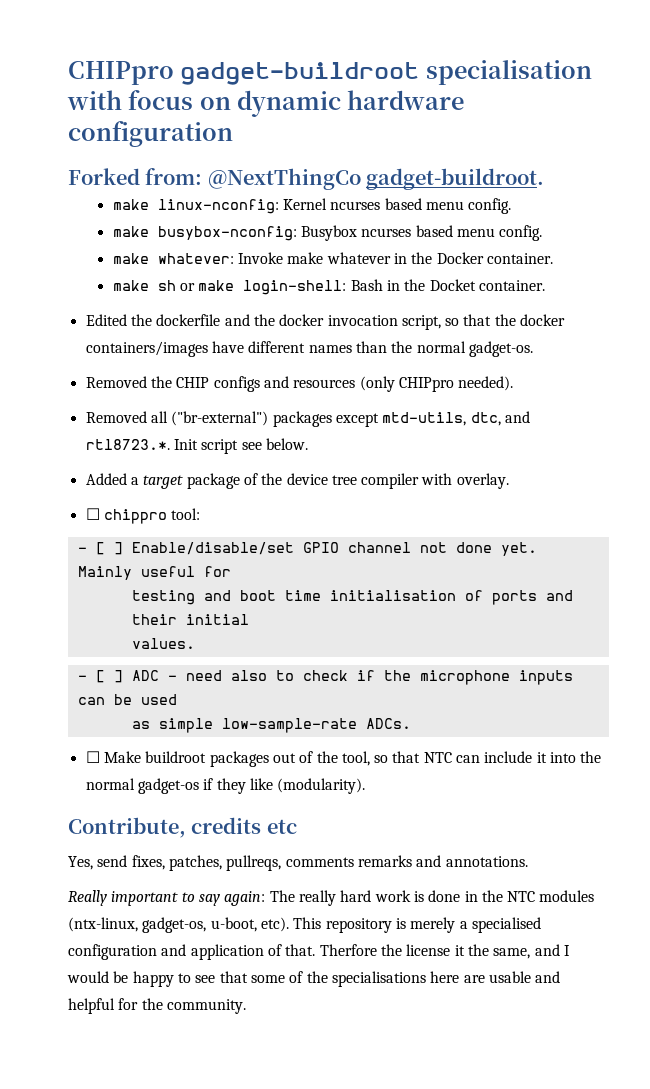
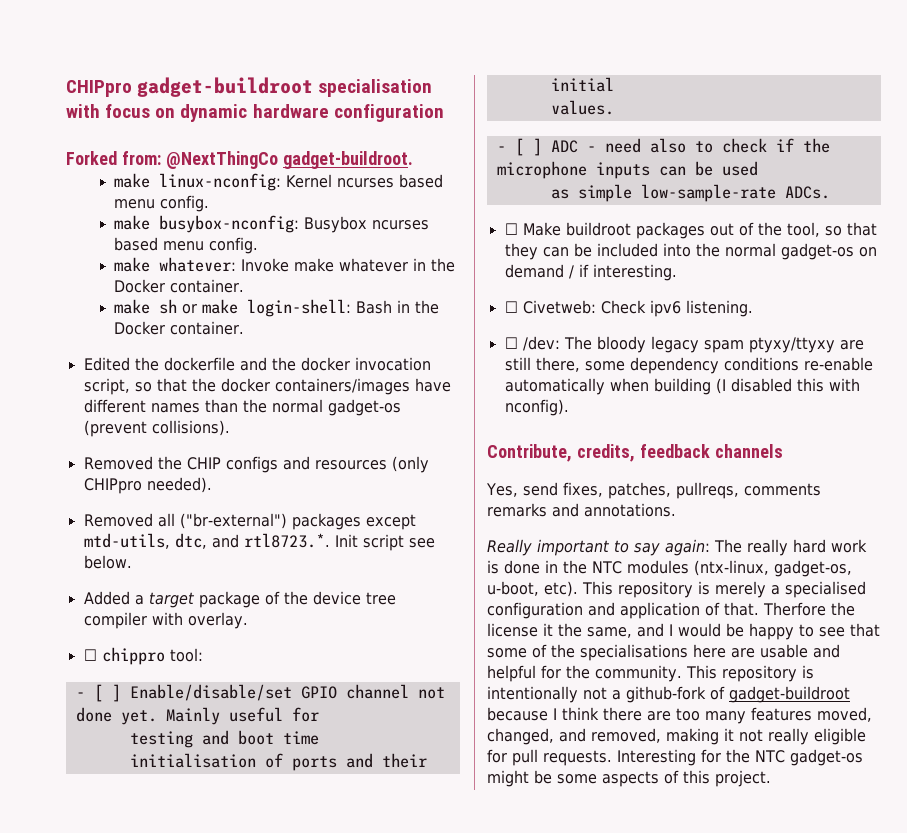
- make sh or make login-shell: Bash in the Docket container.
+ make sh or make login-shell: Bash in the Docker container.
- Edited the dockerfile and the docker invocation script, so that the docker containers/images have different names than the normal gadget-os.
+ Edited the dockerfile and the docker invocation script, so that the docker containers/images have different names than the normal gadget-os (prevent collisions).
- ☐ Make buildroot packages out of the tool, so that NTC can include it into the normal gadget-os if they like (modularity).
- Contribute, credits etc
+ ☐ Make buildroot packages out of the tool, so that they can be included into the normal gadget-os on demand / if interesting.
+ ☐ Civetweb: Check ipv6 listening.
+ ☐ /dev: The bloody legacy spam ptyxy/ttyxy are still there, some dependency conditions re-enable automatically when building (I disabled this with nconfig).
+ Contribute, credits, feedback channels
+ This repository is intentionally not a github-fork of gadget-buildroot because I think there are too many features moved, changed, and removed, making it not really eligible for pull requests. Interesting for the NTC gadget-os might be some aspects of this project.

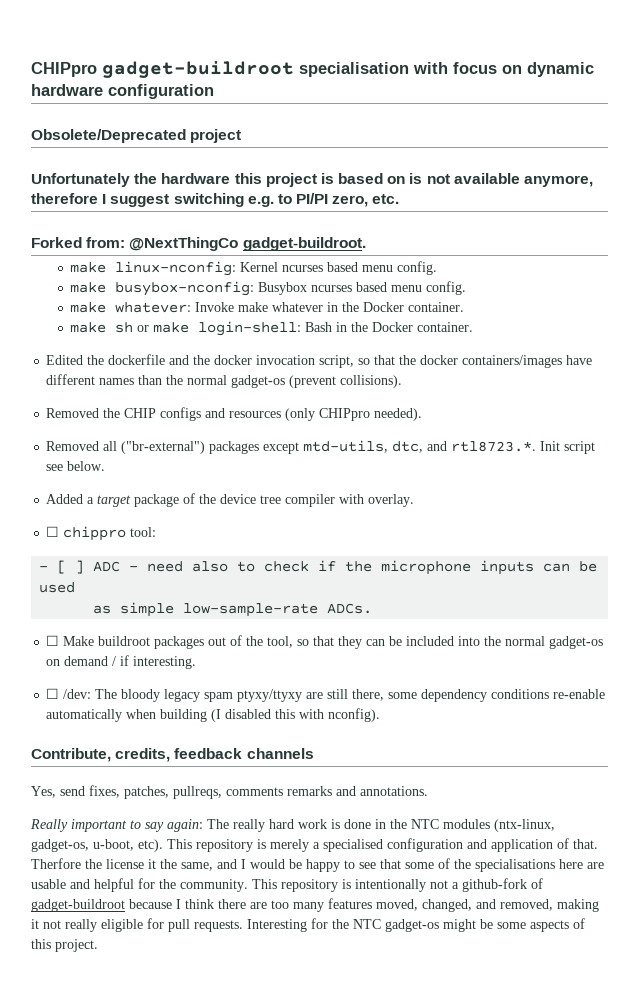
+ Obsolete/Deprecated project
+ Unfortunately the hardware this project is based on is not available anymore, therefore I suggest switching e.g. to PI/PI zero, etc.
- - [ ] Enable/disable/set GPIO channel not done yet. Mainly useful for
- testing and boot time initialisation of ports and their initial
- values.
- ☐ Civetweb: Check ipv6 listening.

